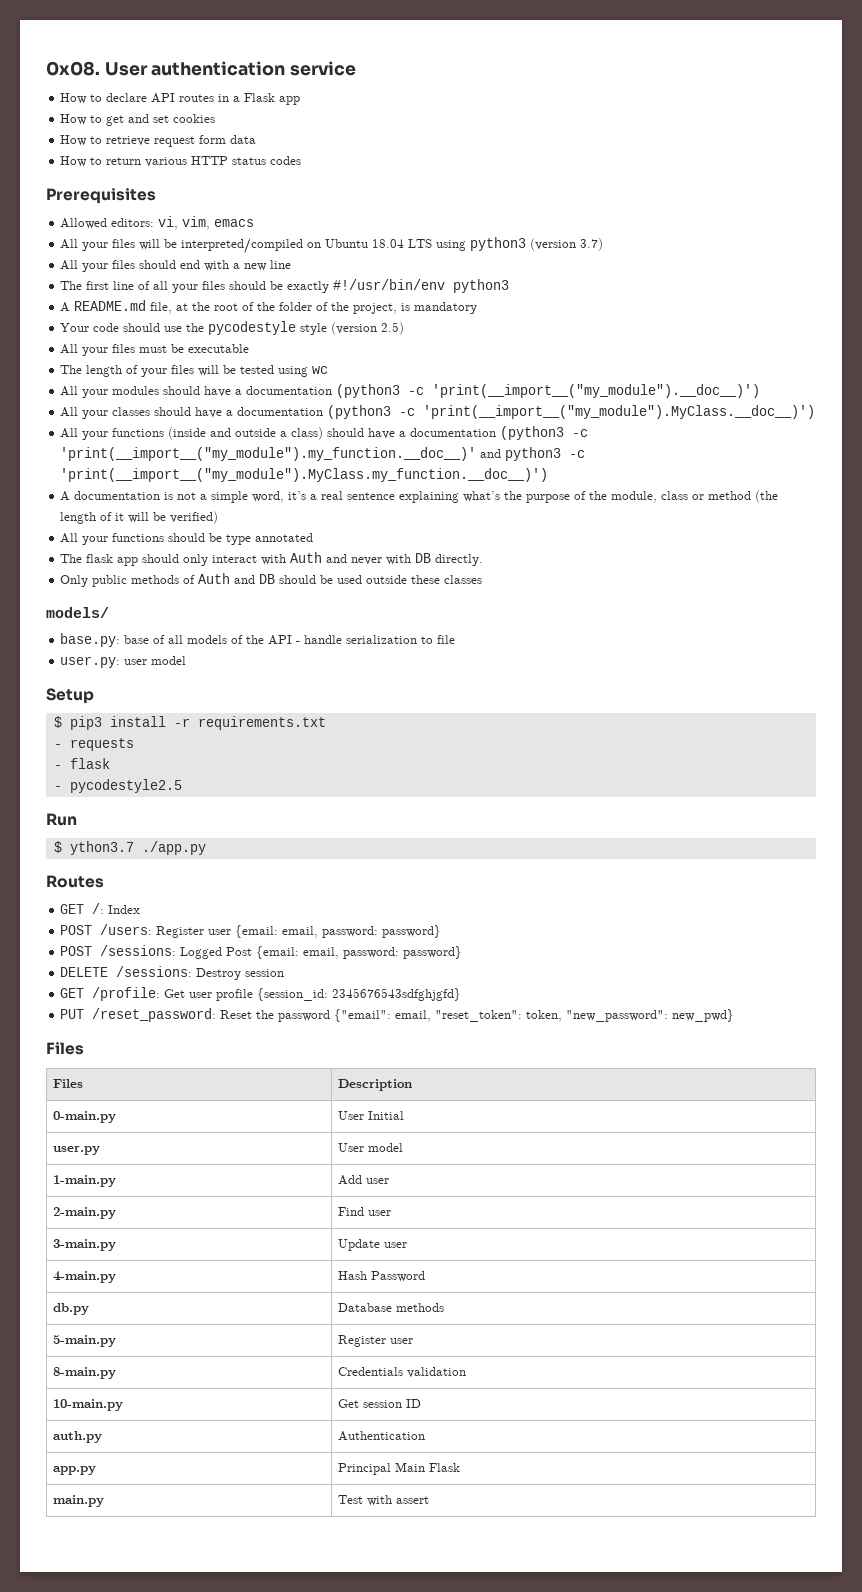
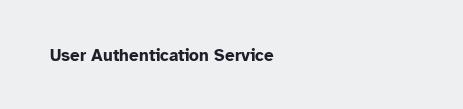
- 0x08. User authentication service
- How to declare API routes in a Flask app
- How to get and set cookies
- How to retrieve request form data
- How to return various HTTP status codes
- Prerequisites
- Allowed editors: vi, vim, emacs
- All your files will be interpreted/compiled on Ubuntu 18.04 LTS using python3 (version 3.7)
- All your files should end with a new line
- The first line of all your files should be exactly #!/usr/bin/env python3
- A README.md file, at the root of the folder of the project, is mandatory
- Your code should use the pycodestyle style (version 2.5)
- All your files must be executable
- The length of your files will be tested using wc
- All your modules should have a documentation (python3 -c 'print(__import__("my_module").__doc__)')
- All your classes should have a documentation (python3 -c 'print(__import__("my_module").MyClass.__doc__)')
- All your functions (inside and outside a class) should have a documentation (python3 -c 'print(__import__("my_module").my_function.__doc__)' and python3 -c 'print(__import__("my_module").MyClass.my_function.__doc__)')
- A documentation is not a simple word, it’s a real sentence explaining what’s the purpose of the module, class or method (the length of it will be verified)
- All your functions should be type annotated
- The flask app should only interact with Auth and never with DB directly.
- Only public methods of Auth and DB should be used outside these classes
- models/
- base.py: base of all models of the API - handle serialization to file
- user.py: user model
- Setup
- $ pip3 install -r requirements.txt
- - requests
- - flask
- - pycodestyle2.5
- Run
- $ ython3.7 ./app.py
- Routes
- GET /: Index
- POST /users: Register user {email: email, password: password}
- POST /sessions: Logged Post {email: email, password: password}
- DELETE /sessions: Destroy session
- GET /profile: Get user profile {session_id: 2345676543sdfghjgfd}
- PUT /reset_password: Reset the password {"email": email, "reset_token": token, "new_password": new_pwd}
- Files
- Files | Description
- 0-main.py | User Initial
- user.py | User model
- 1-main.py | Add user
- 2-main.py | Find user
- 3-main.py | Update user
- 4-main.py | Hash Password
- db.py | Database methods
- 5-main.py | Register user
- 8-main.py | Credentials validation
- 10-main.py | Get session ID
- auth.py | Authentication
- app.py | Principal Main Flask
- main.py | Test with assert
+ User Authentication Service

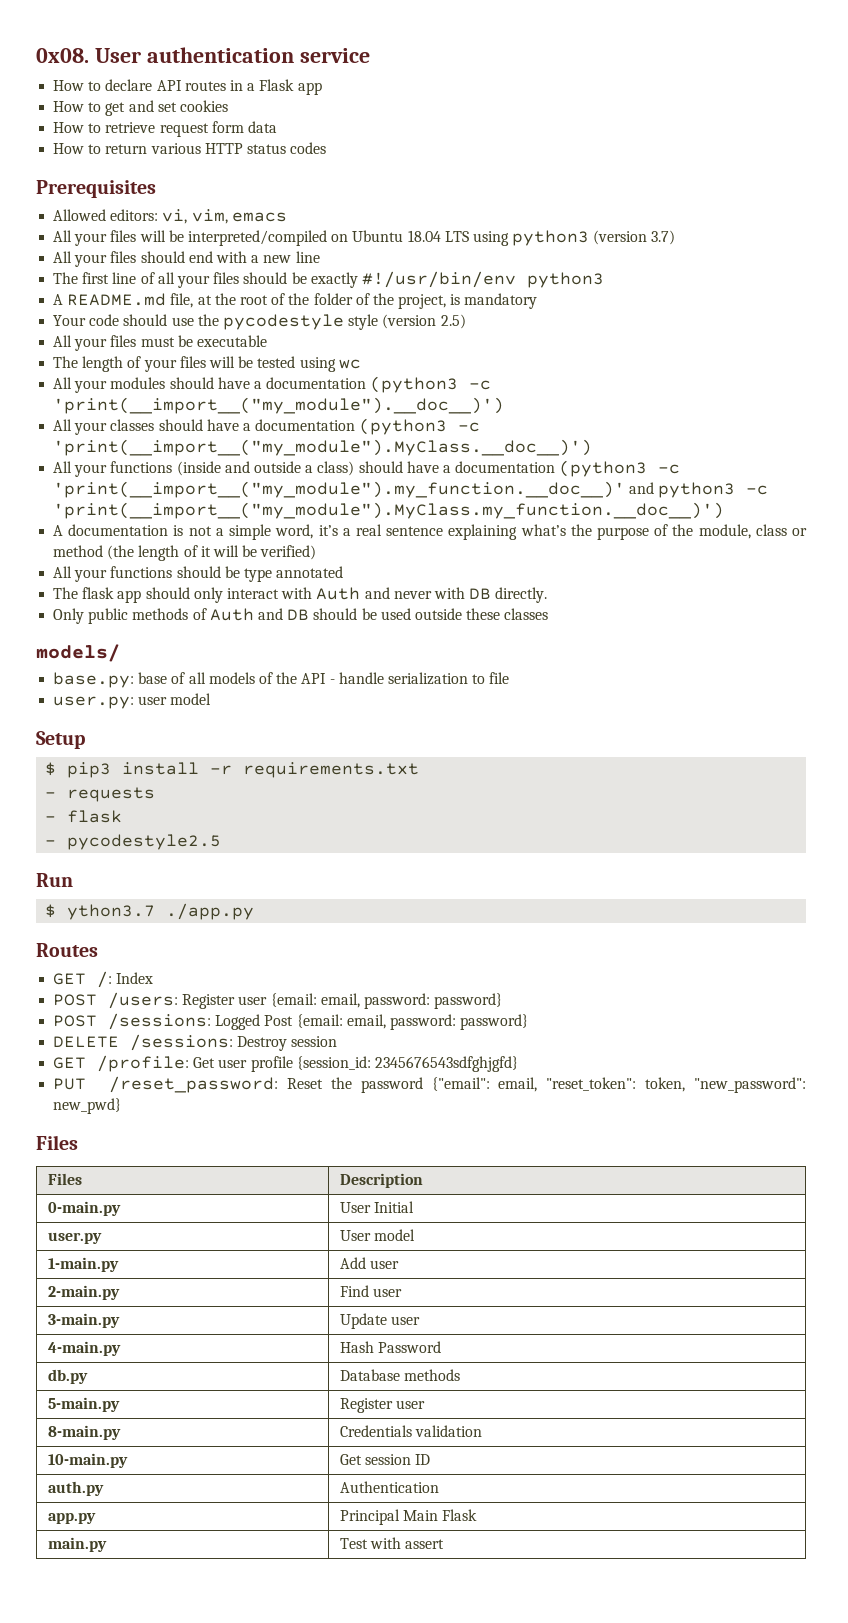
- User Authentication Service
+ 0x08. User authentication service
+ How to declare API routes in a Flask app
+ How to get and set cookies
+ How to retrieve request form data
+ How to return various HTTP status codes
+ Prerequisites
+ Allowed editors: vi, vim, emacs
+ All your files will be interpreted/compiled on Ubuntu 18.04 LTS using python3 (version 3.7)
+ All your files should end with a new line
+ The first line of all your files should be exactly #!/usr/bin/env python3
+ A README.md file, at the root of the folder of the project, is mandatory
+ Your code should use the pycodestyle style (version 2.5)
+ All your files must be executable
+ The length of your files will be tested using wc
+ All your modules should have a documentation (python3 -c 'print(__import__("my_module").__doc__)')
+ All your classes should have a documentation (python3 -c 'print(__import__("my_module").MyClass.__doc__)')
+ All your functions (inside and outside a class) should have a documentation (python3 -c 'print(__import__("my_module").my_function.__doc__)' and python3 -c 'print(__import__("my_module").MyClass.my_function.__doc__)')
+ A documentation is not a simple word, it’s a real sentence explaining what’s the purpose of the module, class or method (the length of it will be verified)
+ All your functions should be type annotated
+ The flask app should only interact with Auth and never with DB directly.
+ Only public methods of Auth and DB should be used outside these classes
+ models/
+ base.py: base of all models of the API - handle serialization to file
+ user.py: user model
+ Setup
+ $ pip3 install -r requirements.txt
+ - requests
+ - flask
+ - pycodestyle2.5
+ Run
+ $ ython3.7 ./app.py
+ Routes
+ GET /: Index
+ POST /users: Register user {email: email, password: password}
+ POST /sessions: Logged Post {email: email, password: password}
+ DELETE /sessions: Destroy session
+ GET /profile: Get user profile {session_id: 2345676543sdfghjgfd}
+ PUT /reset_password: Reset the password {"email": email, "reset_token": token, "new_password": new_pwd}
+ Files
+ Files | Description
+ 0-main.py | User Initial
+ user.py | User model
+ 1-main.py | Add user
+ 2-main.py | Find user
+ 3-main.py | Update user
+ 4-main.py | Hash Password
+ db.py | Database methods
+ 5-main.py | Register user
+ 8-main.py | Credentials validation
+ 10-main.py | Get session ID
+ auth.py | Authentication
+ app.py | Principal Main Flask
+ main.py | Test with assert

